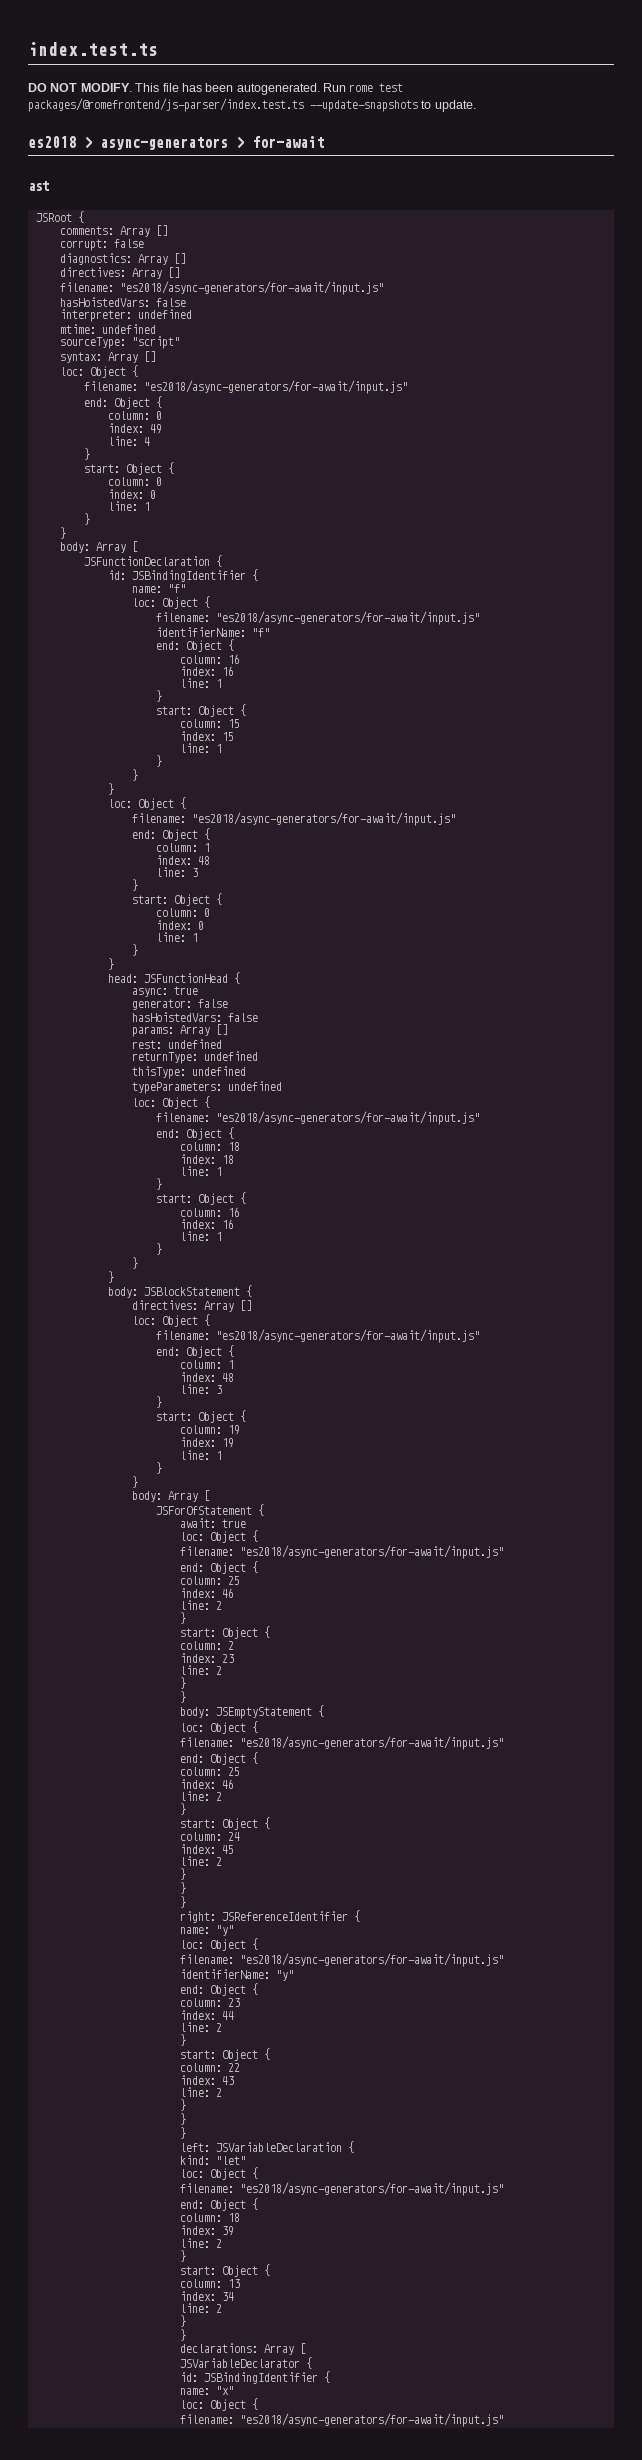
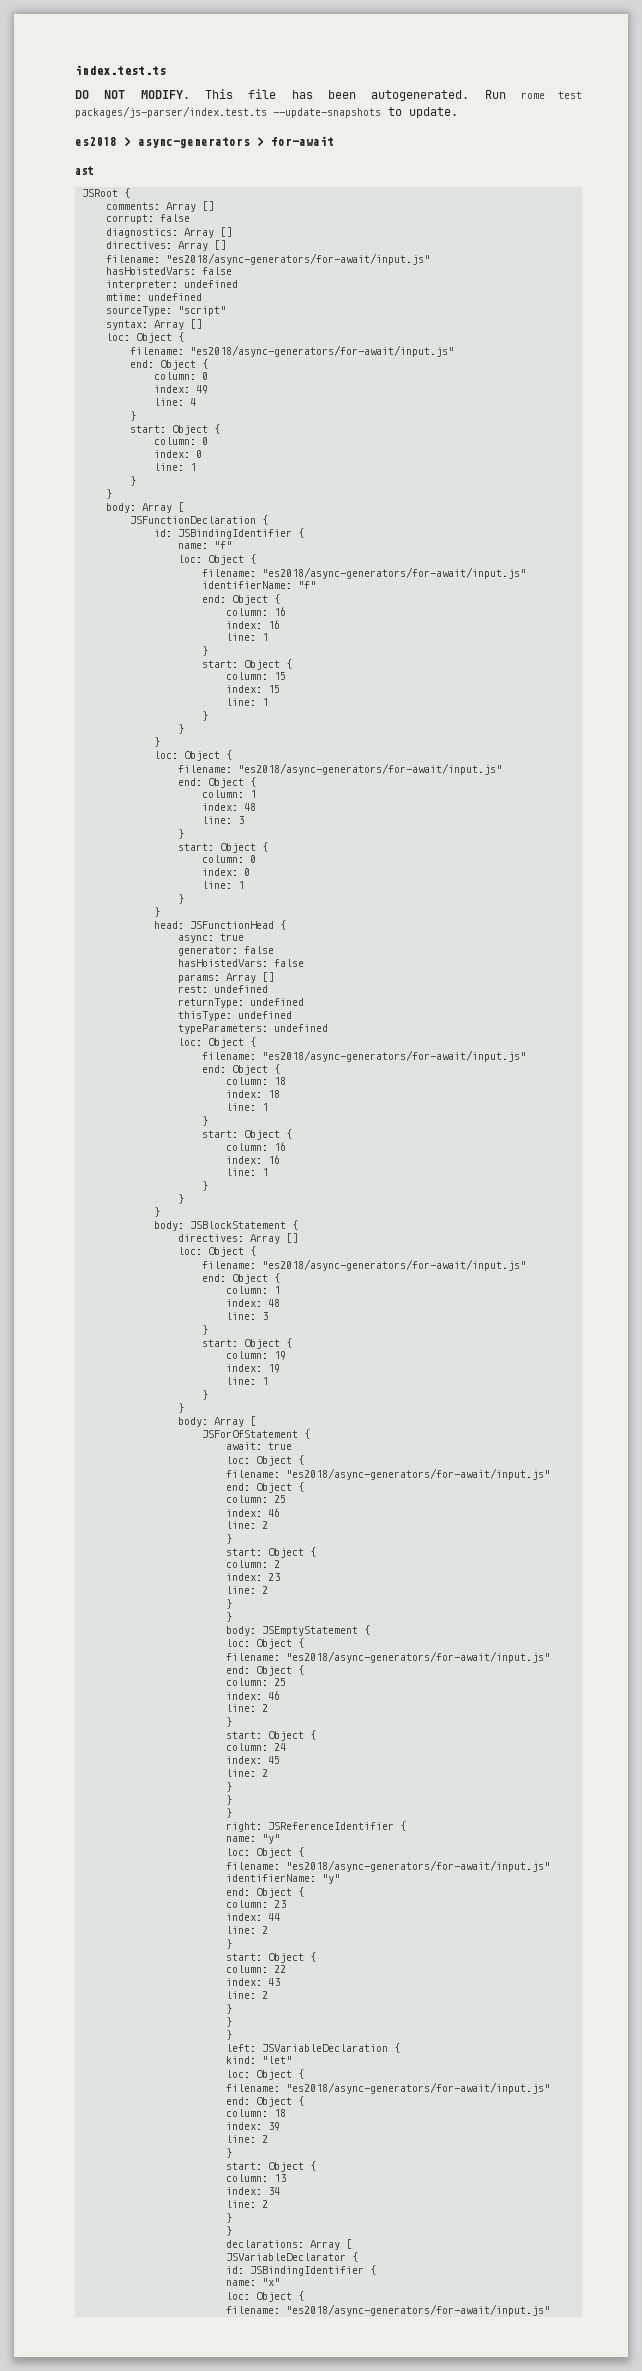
- Run rome test packages/@romefrontend/js-parser/index.test.ts --update-snapshots to update.
+ Run rome test packages/js-parser/index.test.ts --update-snapshots to update.

